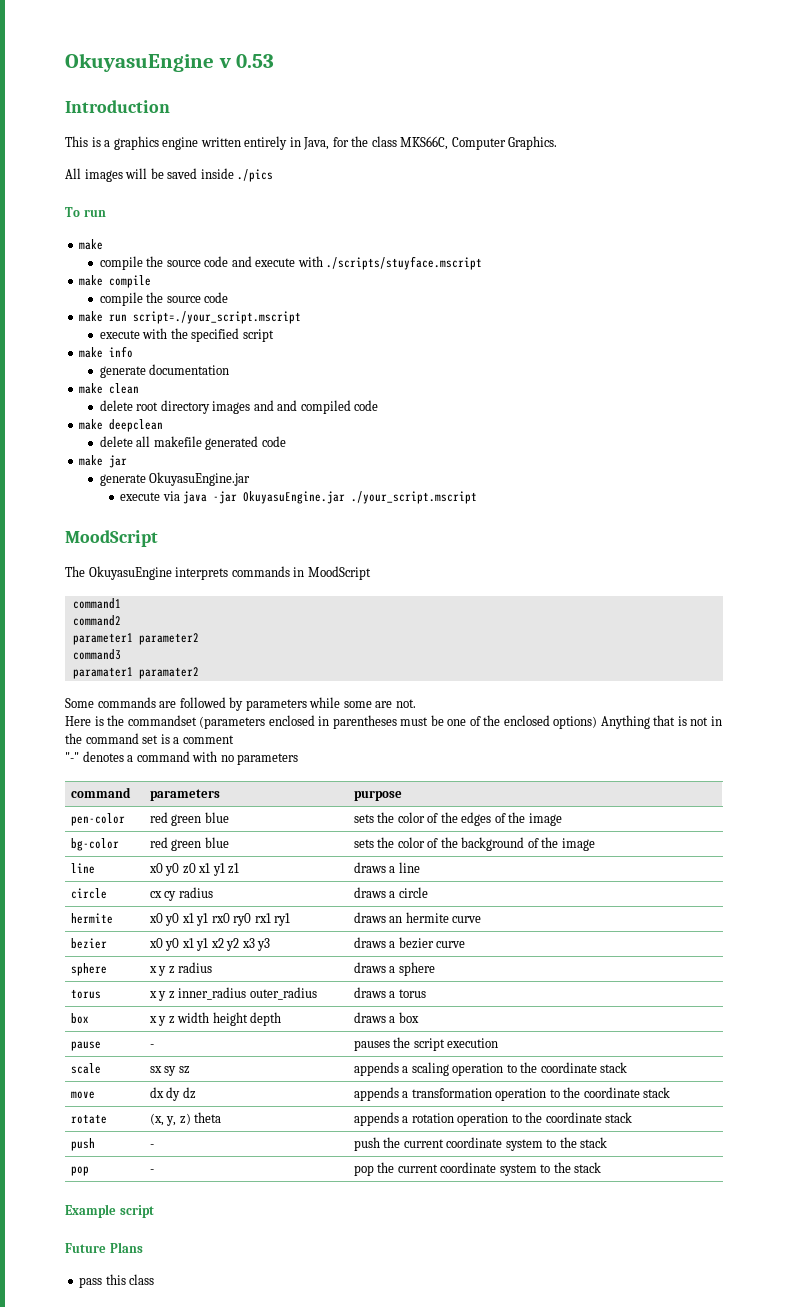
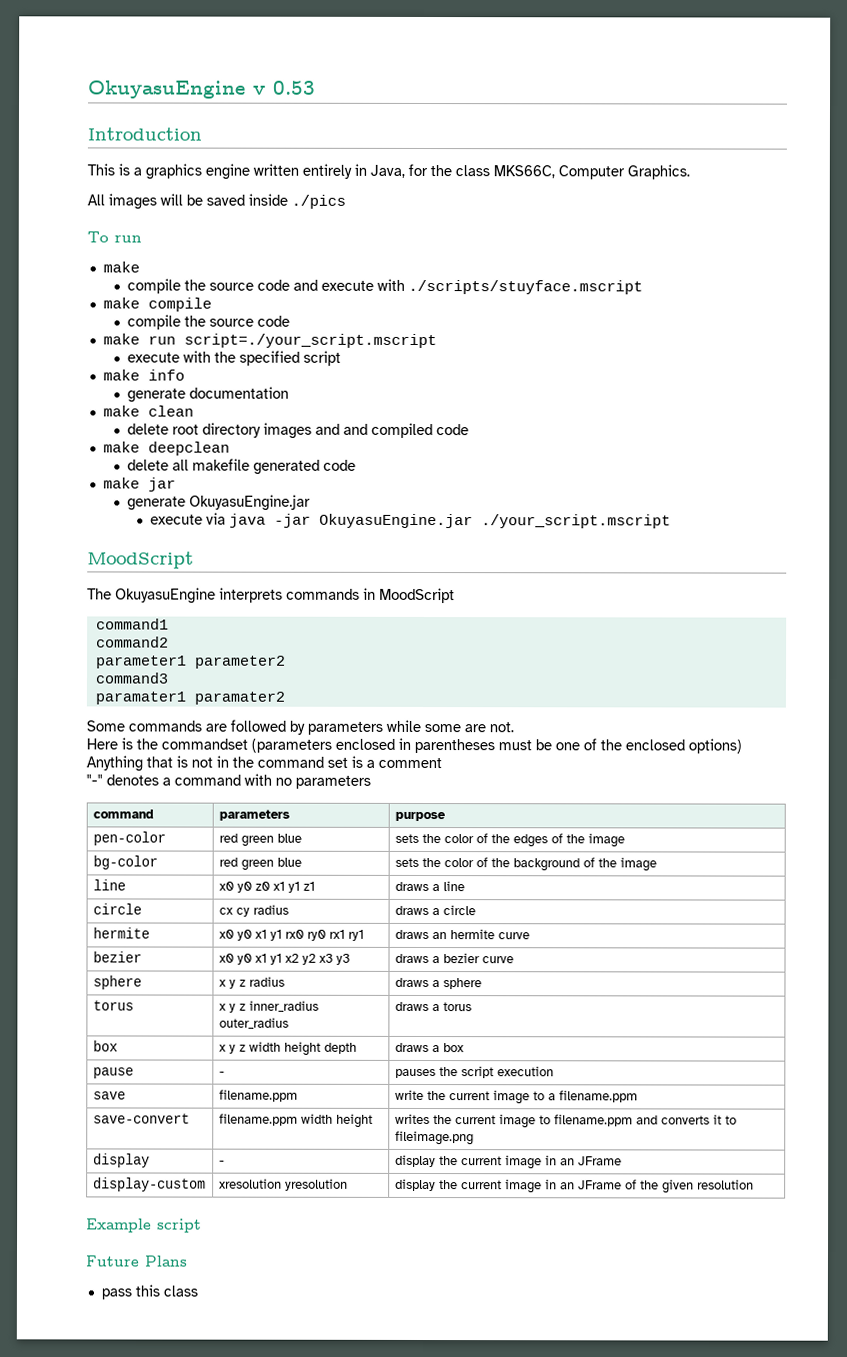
- scale | sx sy sz | appends a scaling operation to the coordinate stack
- move | dx dy dz | appends a transformation operation to the coordinate stack
- rotate | (x, y, z) theta | appends a rotation operation to the coordinate stack
- push | - | push the current coordinate system to the stack
- pop | - | pop the current coordinate system to the stack
+ save | filename.ppm | write the current image to a filename.ppm
+ save-convert | filename.ppm width height | writes the current image to filename.ppm and converts it to fileimage.png
+ display | - | display the current image in an JFrame
+ display-custom | xresolution yresolution | display the current image in an JFrame of the given resolution

